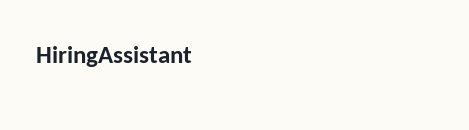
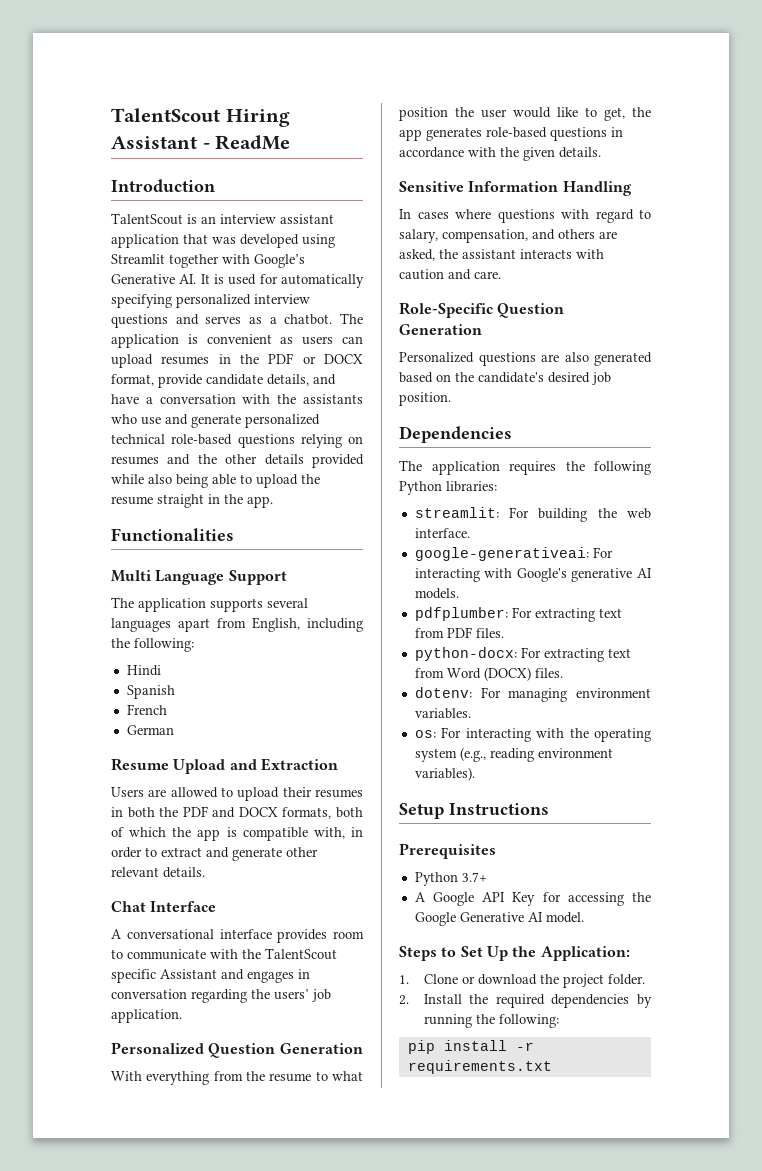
- HiringAssistant
+ TalentScout Hiring Assistant - ReadMe
+ Introduction
+ TalentScout is an interview assistant application that was developed using Streamlit together with Google’s Generative AI. It is used for automatically specifying personalized interview questions and serves as a chatbot. The application is convenient as users can upload resumes in the PDF or DOCX format, provide candidate details, and have a conversation with the assistants who use and generate personalized technical role-based questions relying on resumes and the other details provided while also being able to upload the resume straight in the app.
+ Functionalities
+ Multi Language Support
+ The application supports several languages apart from English, including the following:
+ Hindi
+ Spanish
+ French
+ German
+ Resume Upload and Extraction
+ Users are allowed to upload their resumes in both the PDF and DOCX formats, both of which the app is compatible with, in order to extract and generate other relevant details.
+ Chat Interface
+ A conversational interface provides room to communicate with the TalentScout specific Assistant and engages in conversation regarding the users’ job application.
+ Personalized Question Generation
+ With everything from the resume to what position the user would like to get, the app generates role-based questions in accordance with the given details.
+ Sensitive Information Handling
+ In cases where questions with regard to salary, compensation, and others are asked, the assistant interacts with caution and care.
+ Role-Specific Question Generation
+ Personalized questions are also generated based on the candidate's desired job position.
+ Dependencies
+ The application requires the following Python libraries:
+ streamlit: For building the web interface.
+ google-generativeai: For interacting with Google's generative AI models.
+ pdfplumber: For extracting text from PDF files.
+ python-docx: For extracting text from Word (DOCX) files.
+ dotenv: For managing environment variables.
+ os: For interacting with the operating system (e.g., reading environment variables).
+ Setup Instructions
+ Prerequisites
+ Python 3.7+
+ A Google API Key for accessing the Google Generative AI model.
+ Steps to Set Up the Application:
+ 1. Clone or download the project folder.
+ 2. Install the required dependencies by running the following:
+ pip install -r requirements.txt

